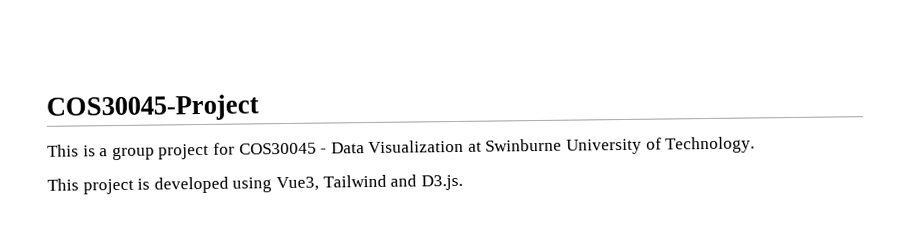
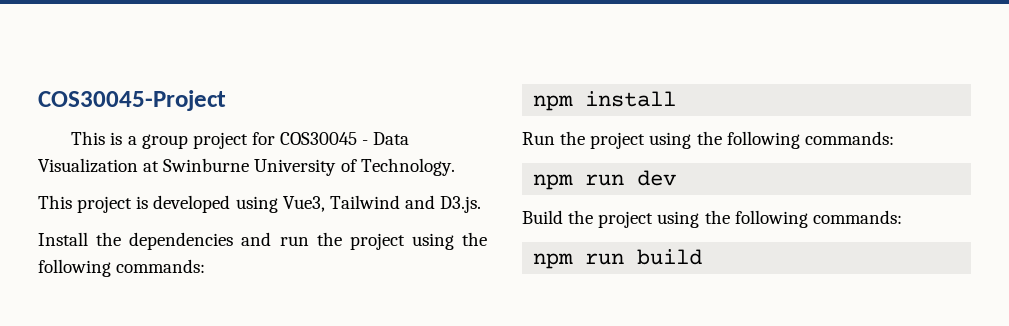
+ Install the dependencies and run the project using the following commands:
+ npm install
+ Run the project using the following commands:
+ npm run dev
+ Build the project using the following commands:
+ npm run build

